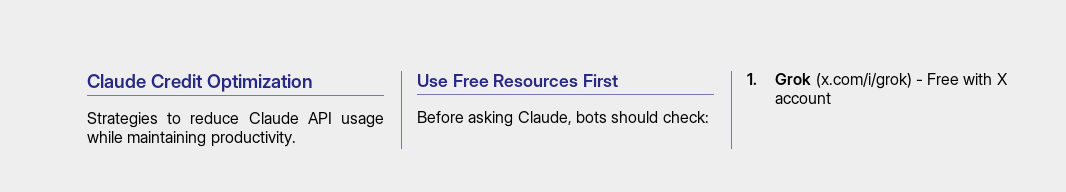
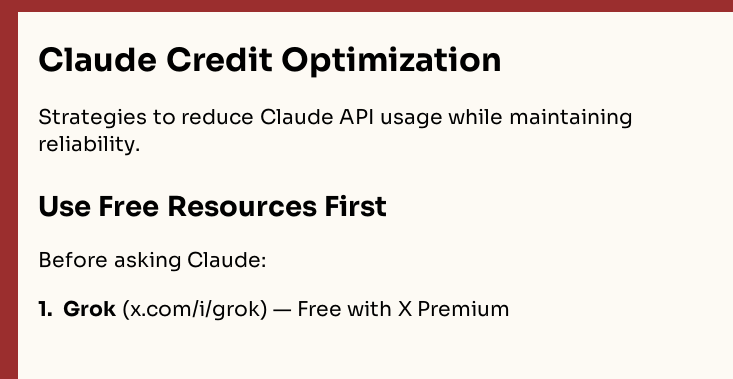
- Strategies to reduce Claude API usage while maintaining productivity.
+ Strategies to reduce Claude API usage while maintaining reliability.
- Before asking Claude, bots should check:
+ Before asking Claude:
- 1. Grok (x.com/i/grok) - Free with X account
+ 1. Grok (x.com/i/grok) — Free with X Premium

